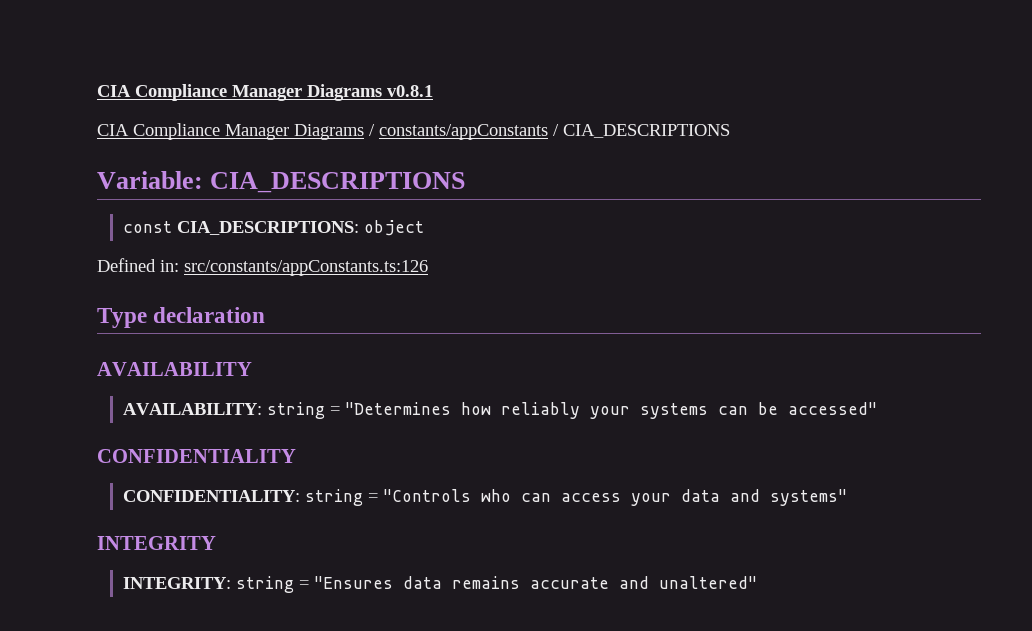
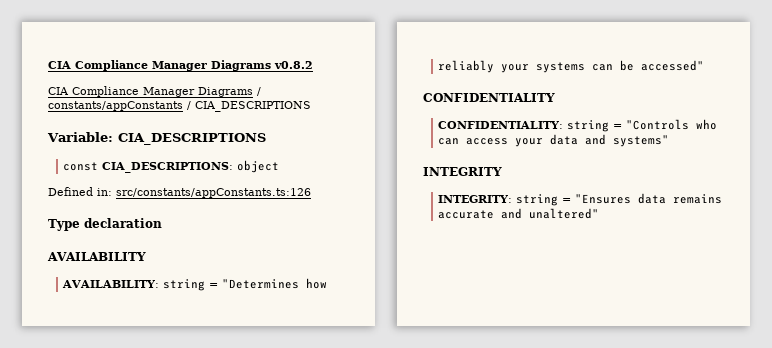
- CIA Compliance Manager Diagrams v0.8.1
+ CIA Compliance Manager Diagrams v0.8.2

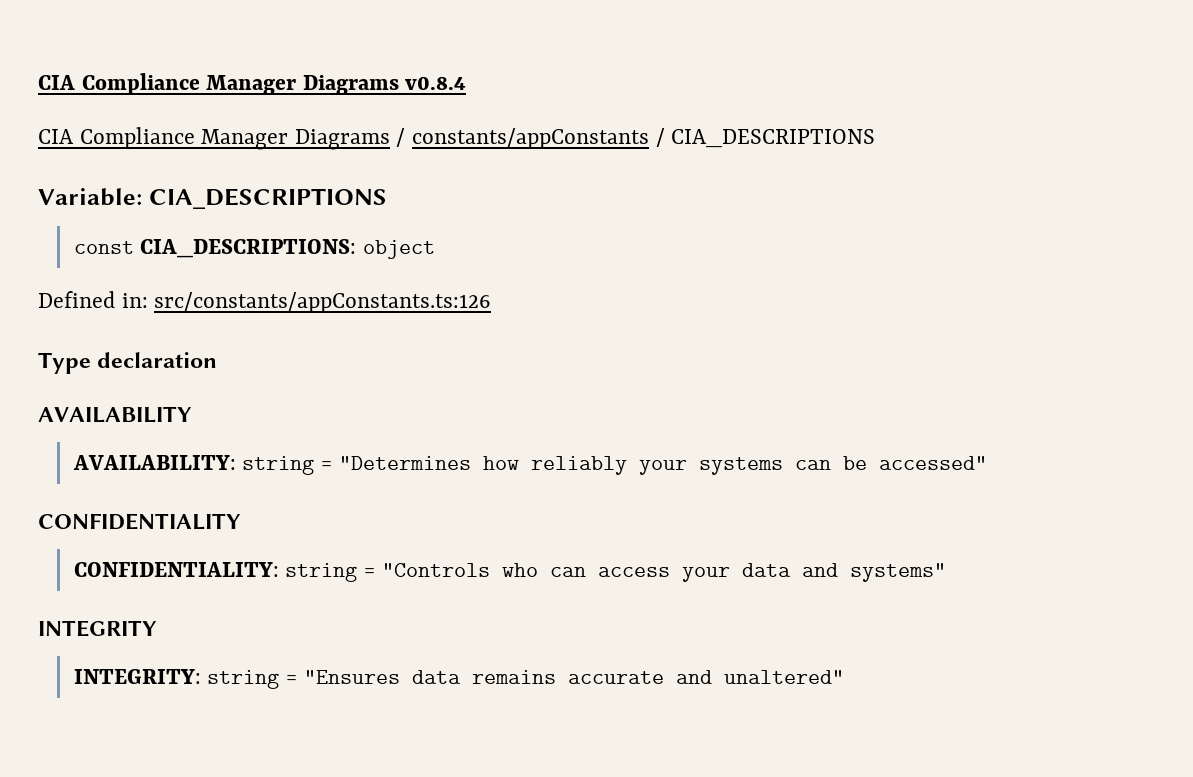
- CIA Compliance Manager Diagrams v0.8.2
+ CIA Compliance Manager Diagrams v0.8.4

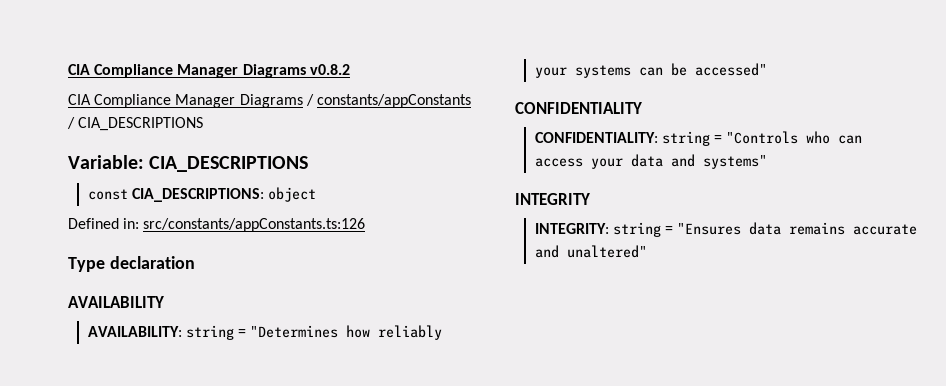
- CIA Compliance Manager Diagrams v0.8.4
+ CIA Compliance Manager Diagrams v0.8.2

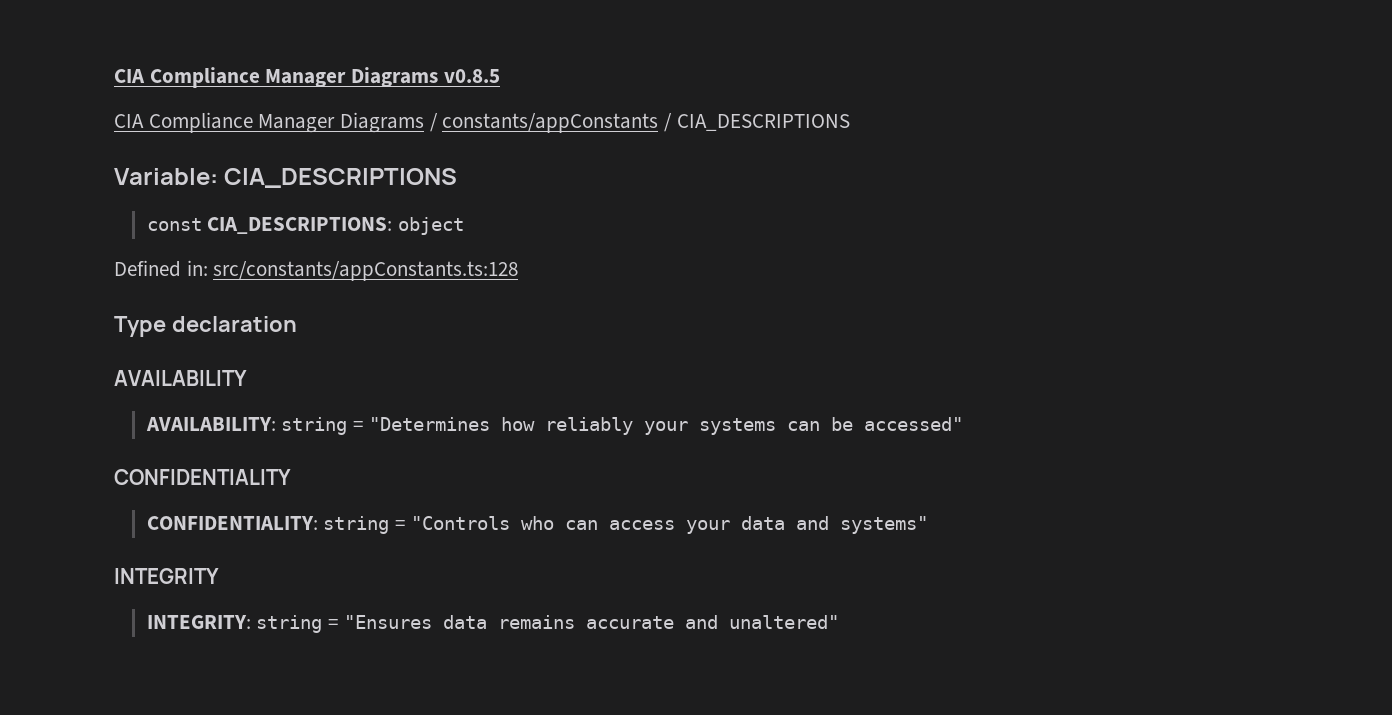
- CIA Compliance Manager Diagrams v0.8.2
+ CIA Compliance Manager Diagrams v0.8.5
- Defined in: src/constants/appConstants.ts:126
+ Defined in: src/constants/appConstants.ts:128

